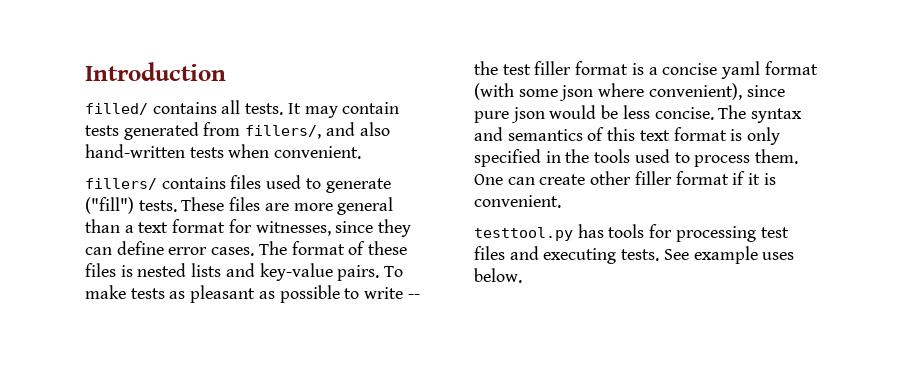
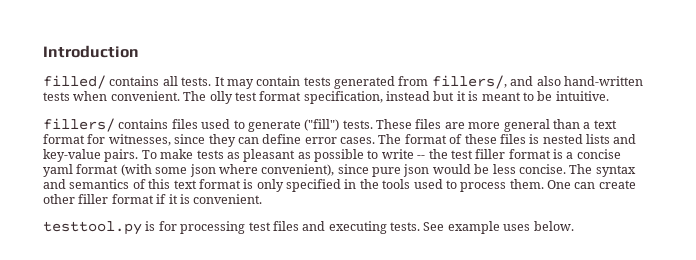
+ The olly test format specification, instead but it is meant to be intuitive.
- testtool.py has tools for processing test files and executing tests.
+ testtool.py is for processing test files and executing tests.

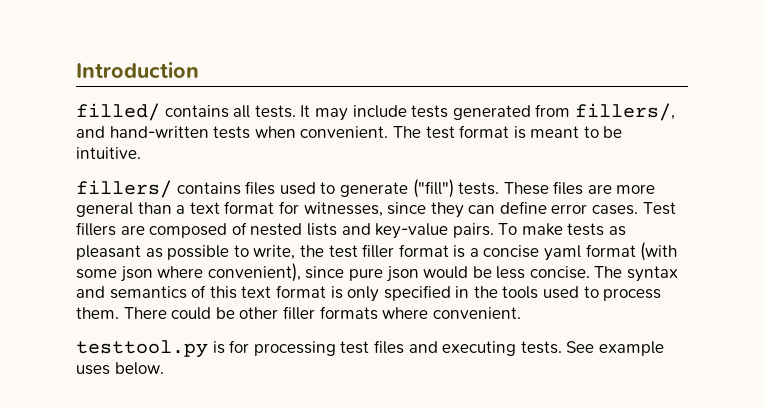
- It may contain tests generated from fillers/, and also hand-written tests when convenient.
+ It may include tests generated from fillers/, and hand-written tests when convenient.
- The olly test format specification, instead but it is meant to be intuitive.
+ The test format is meant to be intuitive.
- The format of these files is nested lists and key-value pairs.
+ Test fillers are composed of nested lists and key-value pairs.
- To make tests as pleasant as possible to write -- the test filler format is a concise yaml format (with some json where convenient), since pure json would be less concise.
+ To make tests as pleasant as possible to write, the test filler format is a concise yaml format (with some json where convenient), since pure json would be less concise.
- One can create other filler format if it is convenient.
+ There could be other filler formats where convenient.

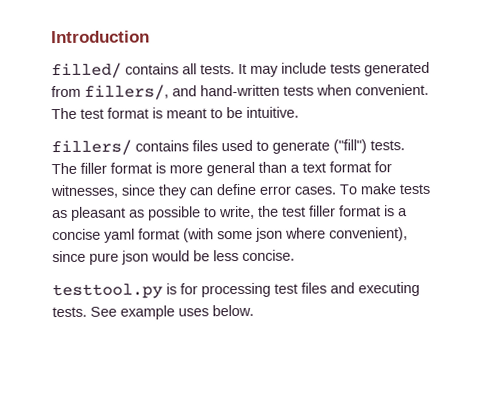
- These files are more general than a text format for witnesses, since they can define error cases.
+ The filler format is more general than a text format for witnesses, since they can define error cases.
- Test fillers are composed of nested lists and key-value pairs.
- The syntax and semantics of this text format is only specified in the tools used to process them. There could be other filler formats where convenient.

